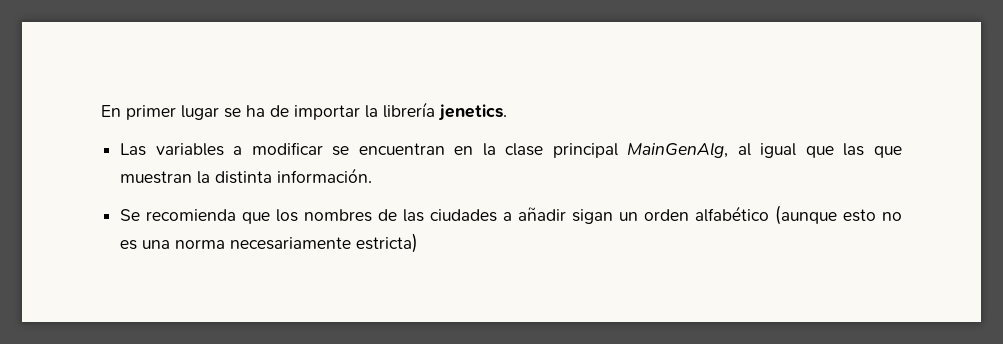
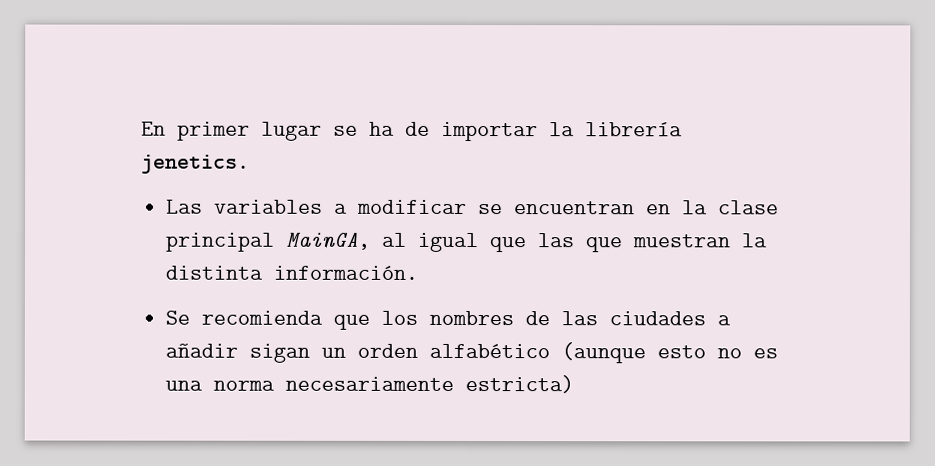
- Las variables a modificar se encuentran en la clase principal MainGenAlg, al igual que las que muestran la distinta información.
+ Las variables a modificar se encuentran en la clase principal MainGA, al igual que las que muestran la distinta información.

